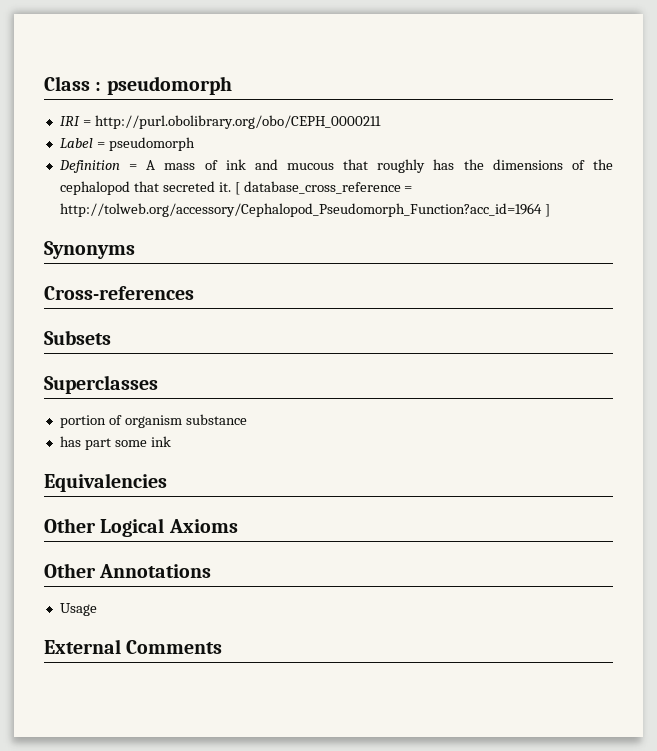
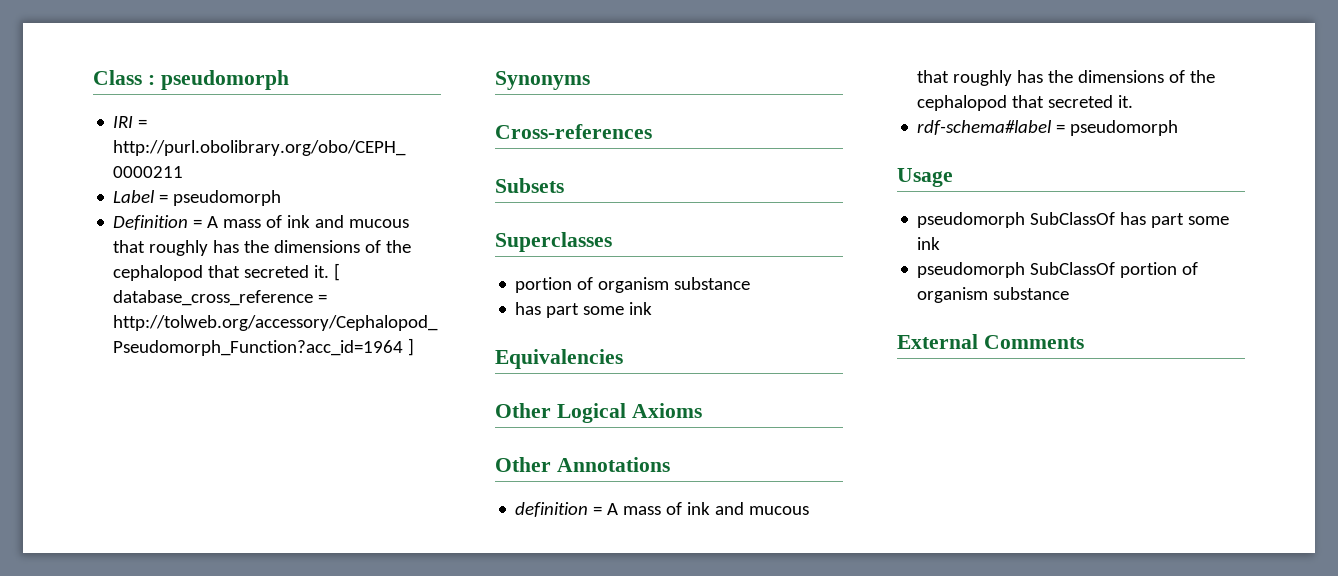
+ definition = A mass of ink and mucous that roughly has the dimensions of the cephalopod that secreted it.
+ rdf-schema#label = pseudomorph
  Usage
+ pseudomorph SubClassOf has part some ink
+ pseudomorph SubClassOf portion of organism substance

